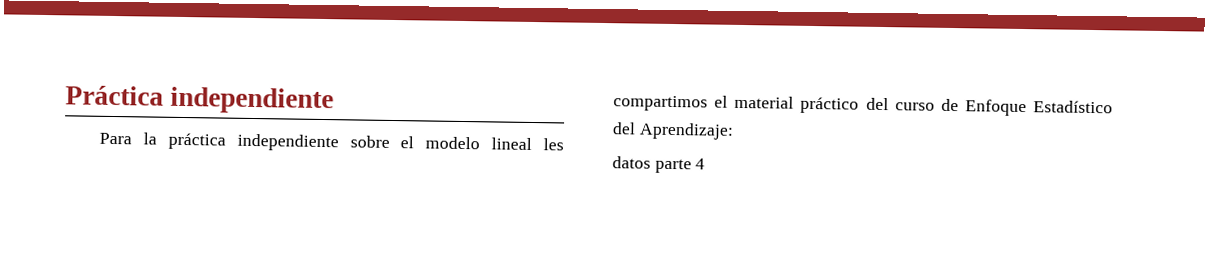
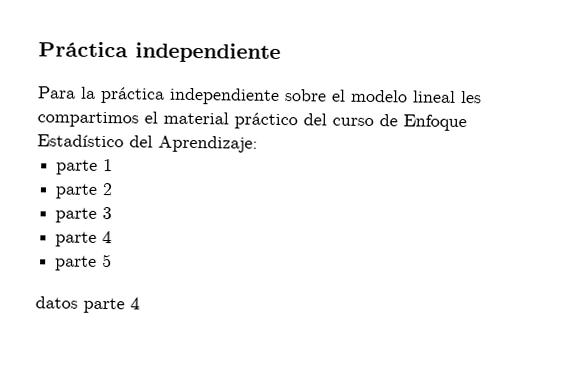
+ parte 1
+ parte 2
+ parte 3
+ parte 4
+ parte 5

